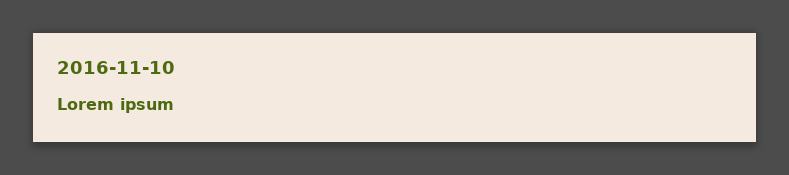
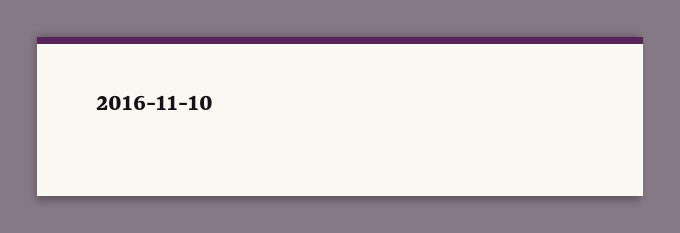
- Lorem ipsum

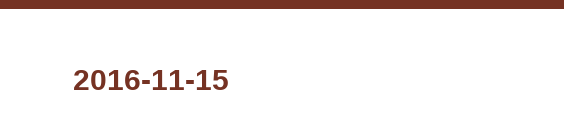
- 2016-11-10
+ 2016-11-15

